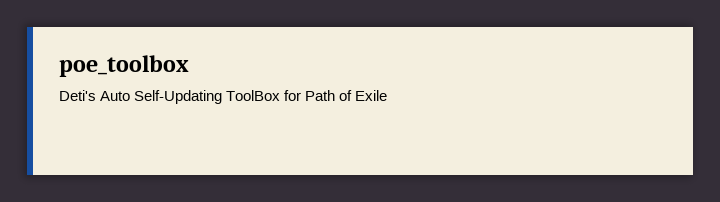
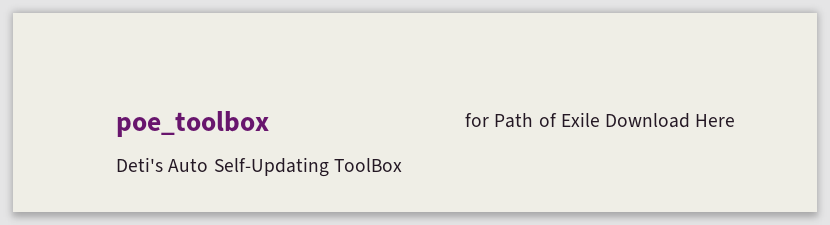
- Deti's Auto Self-Updating ToolBox for Path of Exile
+ Deti's Auto Self-Updating ToolBox for Path of Exile Download Here

